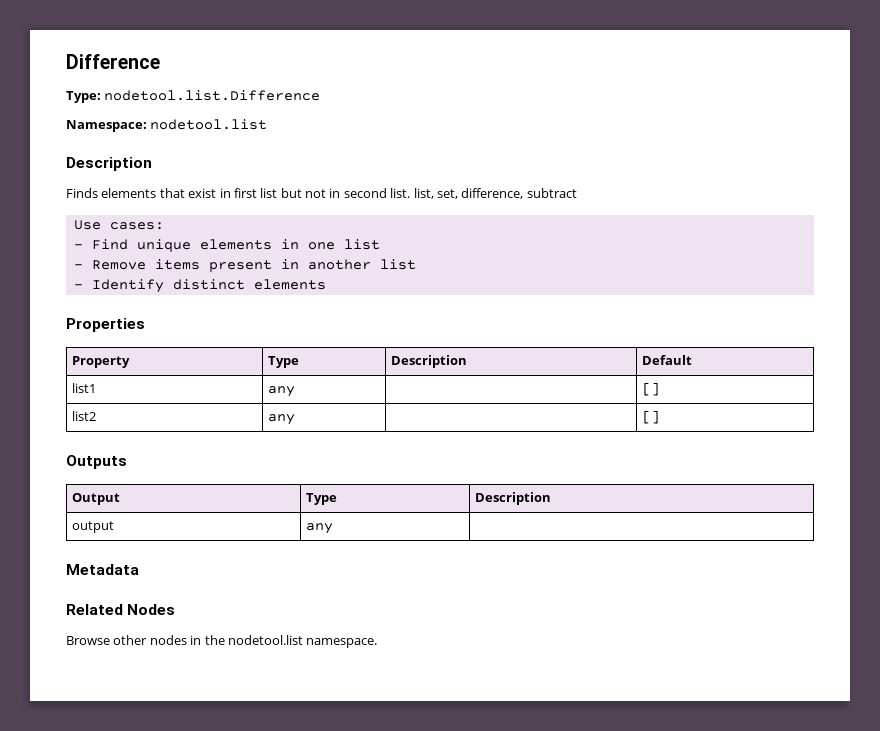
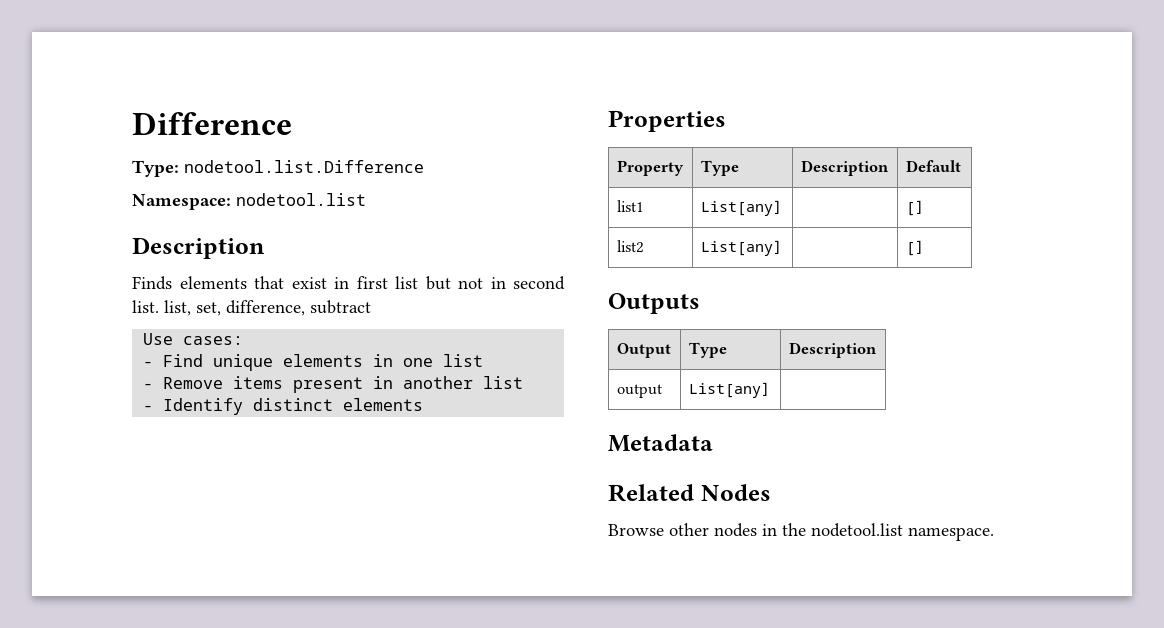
- list1 | any | | []
+ list1 | List[any] | | []
- list2 | any | | []
+ list2 | List[any] | | []
- output | any |
+ output | List[any] |

